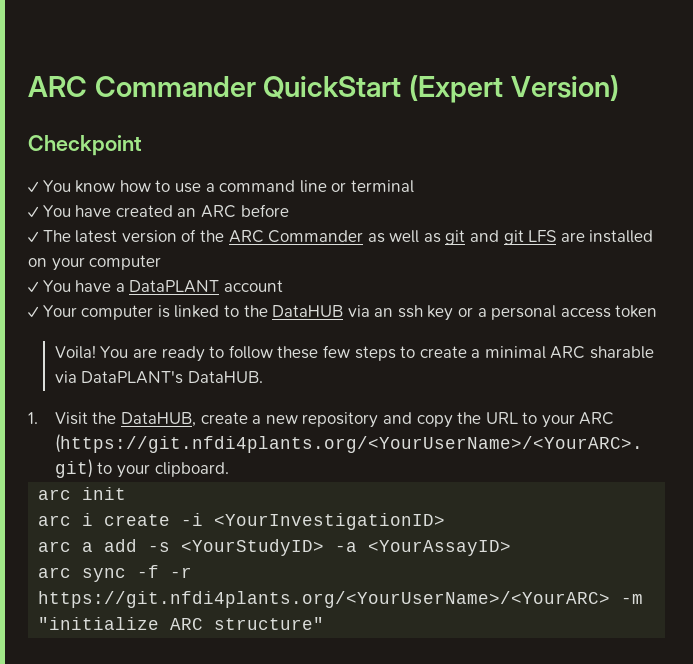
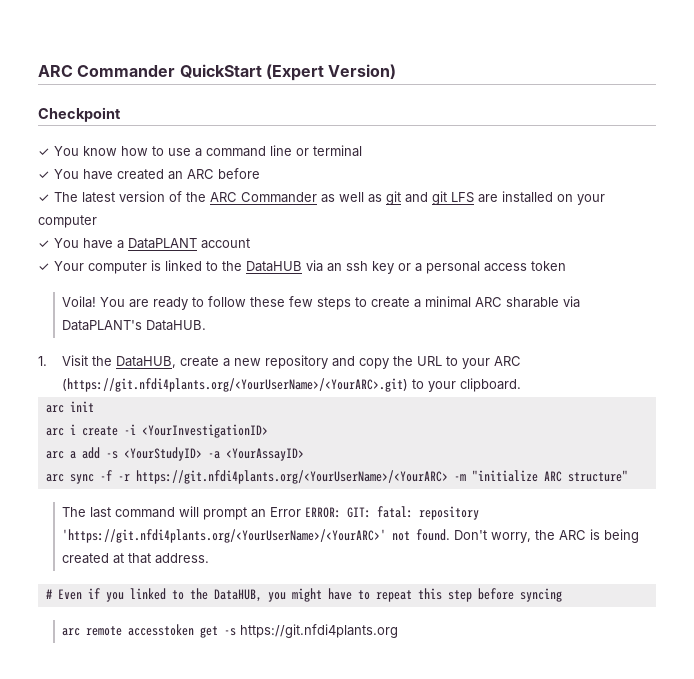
+ The last command will prompt an Error ERROR: GIT: fatal: repository 'https://git.nfdi4plants.org/<YourUserName>/<YourARC>' not found. Don't worry, the ARC is being created at that address.
+ # Even if you linked to the DataHUB, you might have to repeat this step before syncing
+ arc remote accesstoken get -s https://git.nfdi4plants.org

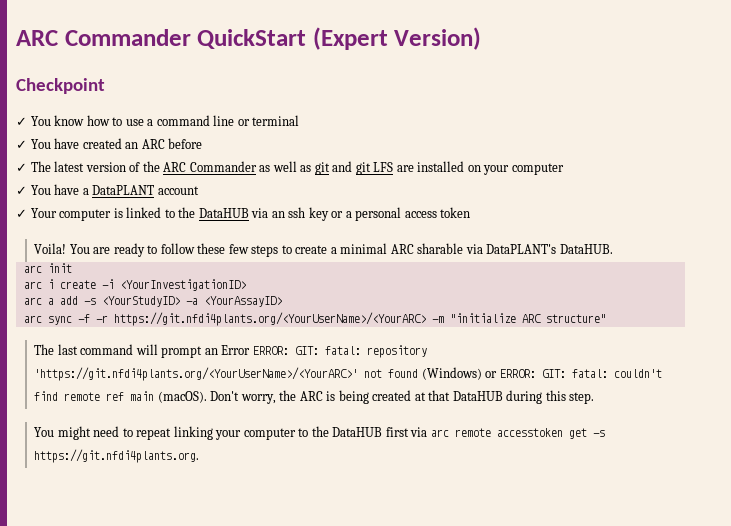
- 1. Visit the DataHUB, create a new repository and copy the URL to your ARC (https://git.nfdi4plants.org/<YourUserName>/<YourARC>.git) to your clipboard.
- The last command will prompt an Error ERROR: GIT: fatal: repository 'https://git.nfdi4plants.org/<YourUserName>/<YourARC>' not found.
+ The last command will prompt an Error ERROR: GIT: fatal: repository 'https://git.nfdi4plants.org/<YourUserName>/<YourARC>' not found (Windows) or ERROR: GIT: fatal: couldn't find remote ref main (macOS).
- Don't worry, the ARC is being created at that address.
- # Even if you linked to the DataHUB, you might have to repeat this step before syncing
- arc remote accesstoken get -s https://git.nfdi4plants.org
+ Don't worry, the ARC is being created at that DataHUB during this step.
+ You might need to repeat linking your computer to the DataHUB first via arc remote accesstoken get -s https://git.nfdi4plants.org.

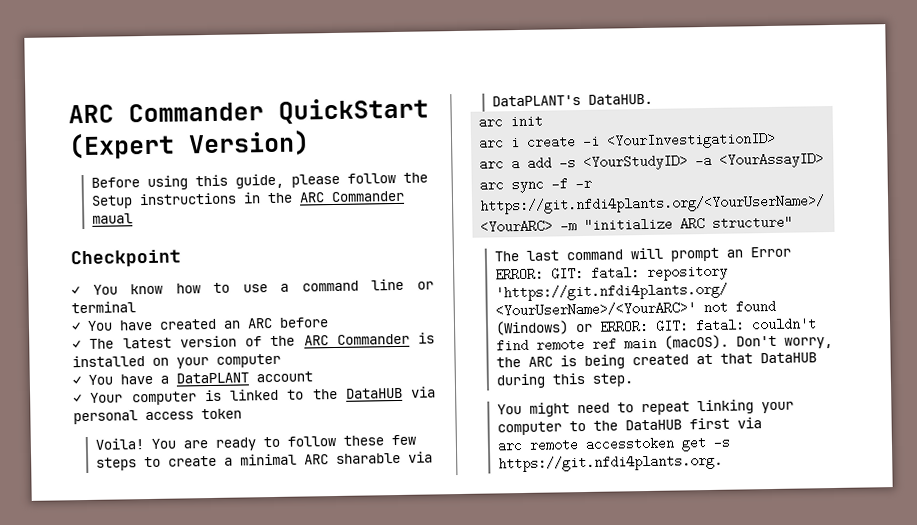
+ Before using this guide, please follow the Setup instructions in the ARC Commander maual
- ✓ The latest version of the ARC Commander as well as git and git LFS are installed on your computer
+ ✓ The latest version of the ARC Commander is installed on your computer
- ✓ Your computer is linked to the DataHUB via an ssh key or a personal access token
+ ✓ Your computer is linked to the DataHUB via personal access token
- You might need to repeat linking your computer to the DataHUB first via arc remote accesstoken get -s https://git.nfdi4plants.org.
+ You might need to repeat linking your computer to the DataHUB first via
+ arc remote accesstoken get -s https://git.nfdi4plants.org.

